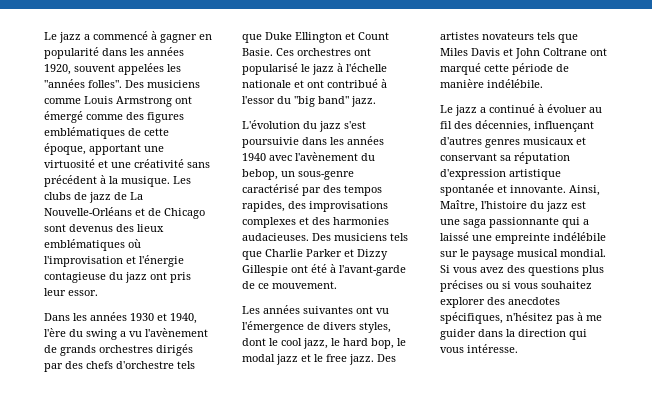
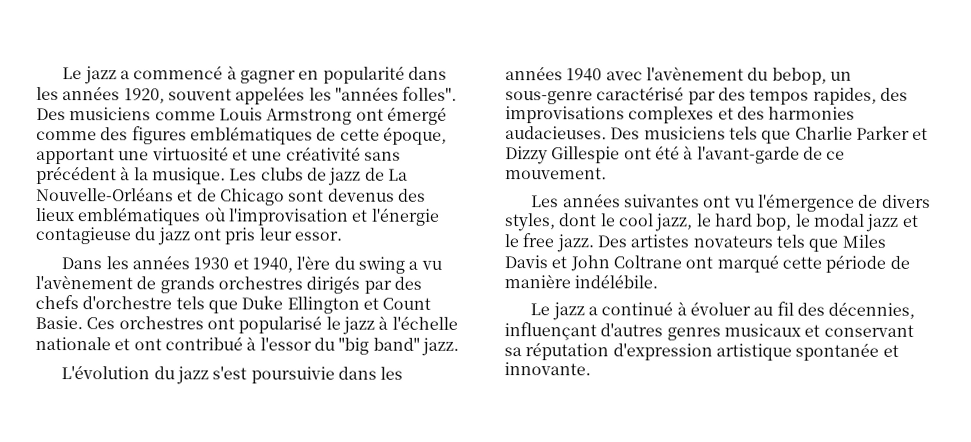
- Ainsi, Maître, l'histoire du jazz est une saga passionnante qui a laissé une empreinte indélébile sur le paysage musical mondial. Si vous avez des questions plus précises ou si vous souhaitez explorer des anecdotes spécifiques, n'hésitez pas à me guider dans la direction qui vous intéresse.

